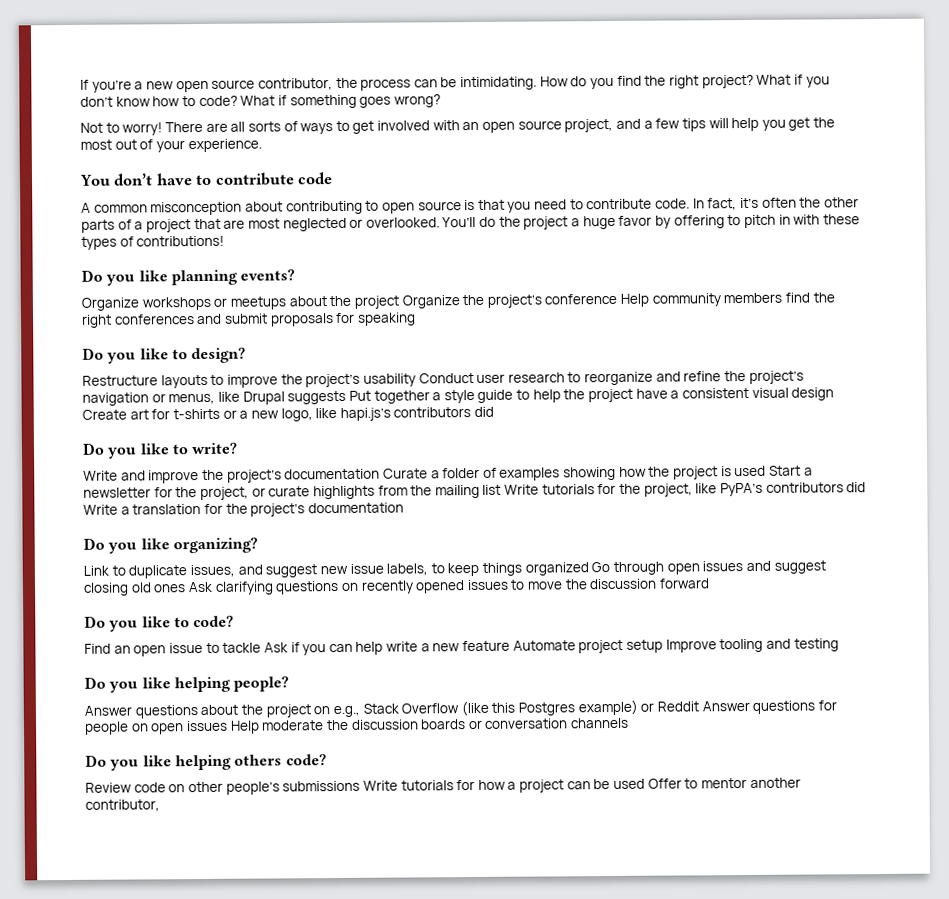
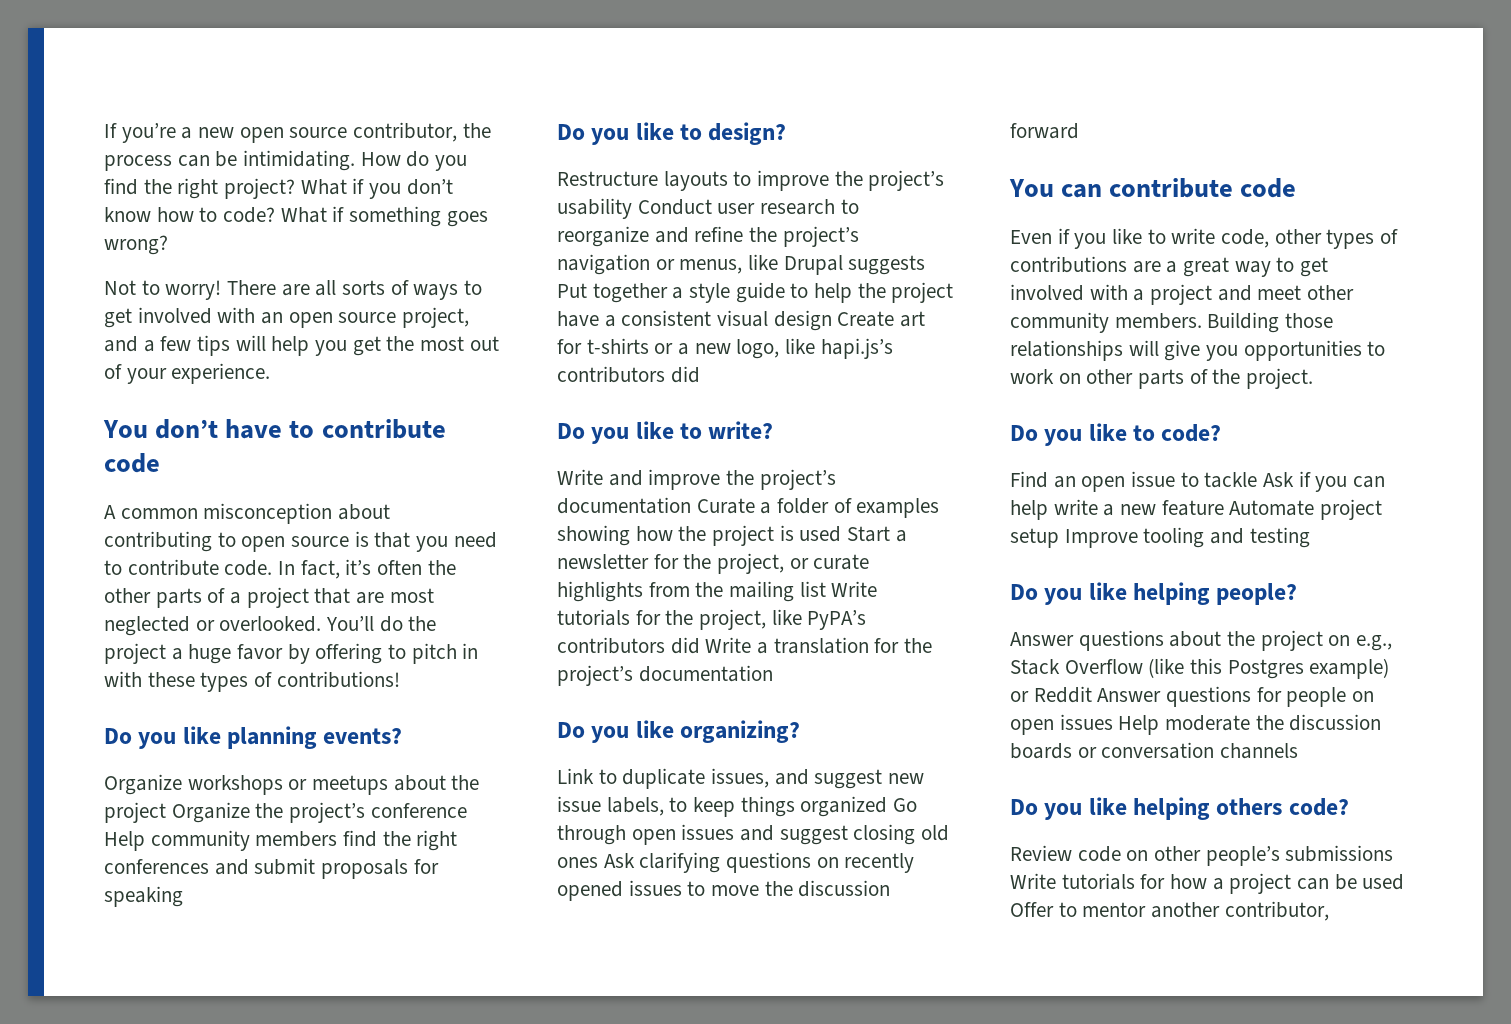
+ You can contribute code
+ Even if you like to write code, other types of contributions are a great way to get involved with a project and meet other community members. Building those relationships will give you opportunities to work on other parts of the project.

